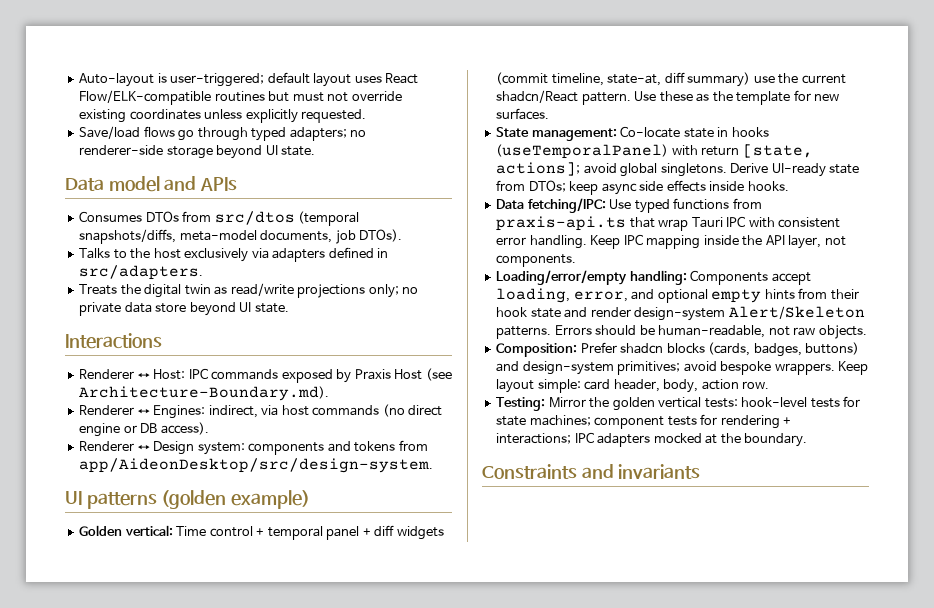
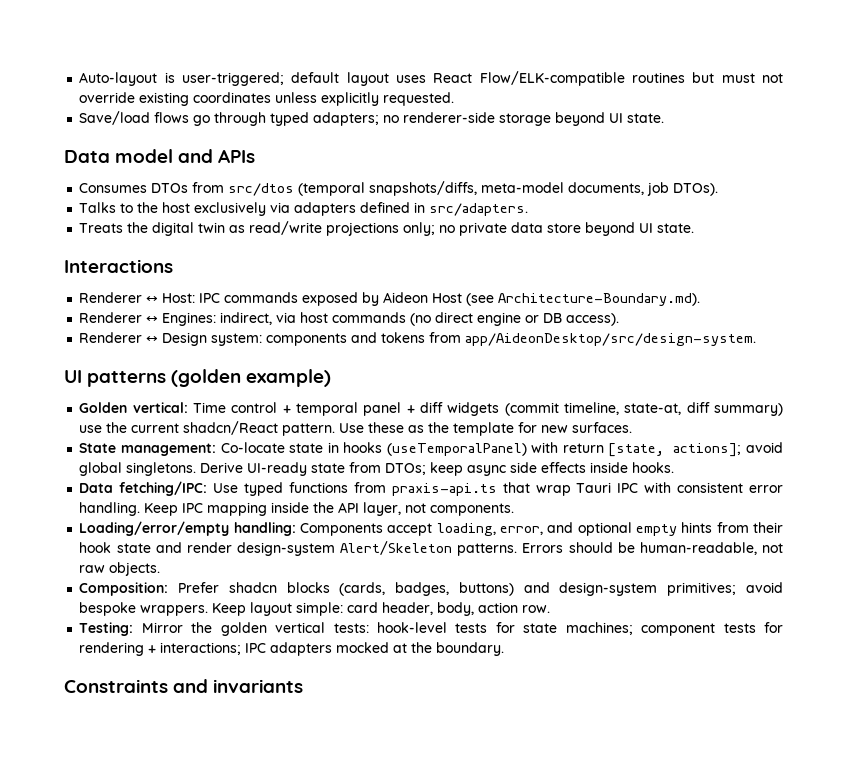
- Renderer ↔ Host: IPC commands exposed by Praxis Host (see Architecture-Boundary.md).
+ Renderer ↔ Host: IPC commands exposed by Aideon Host (see Architecture-Boundary.md).

